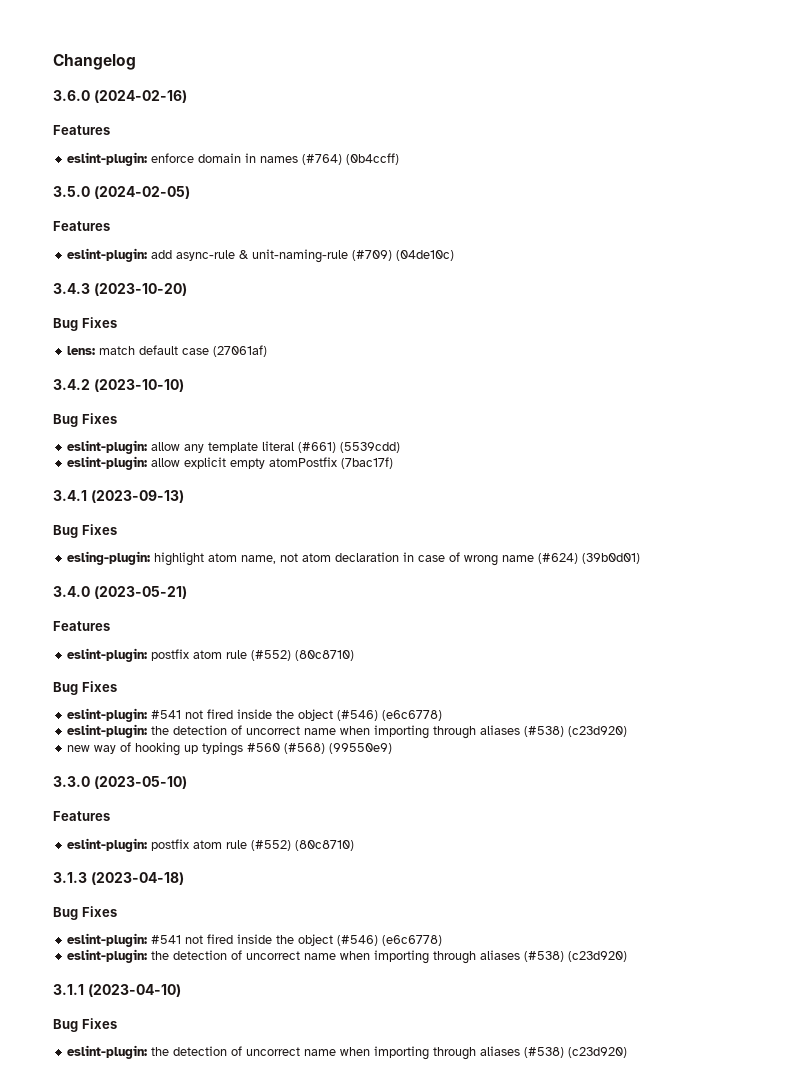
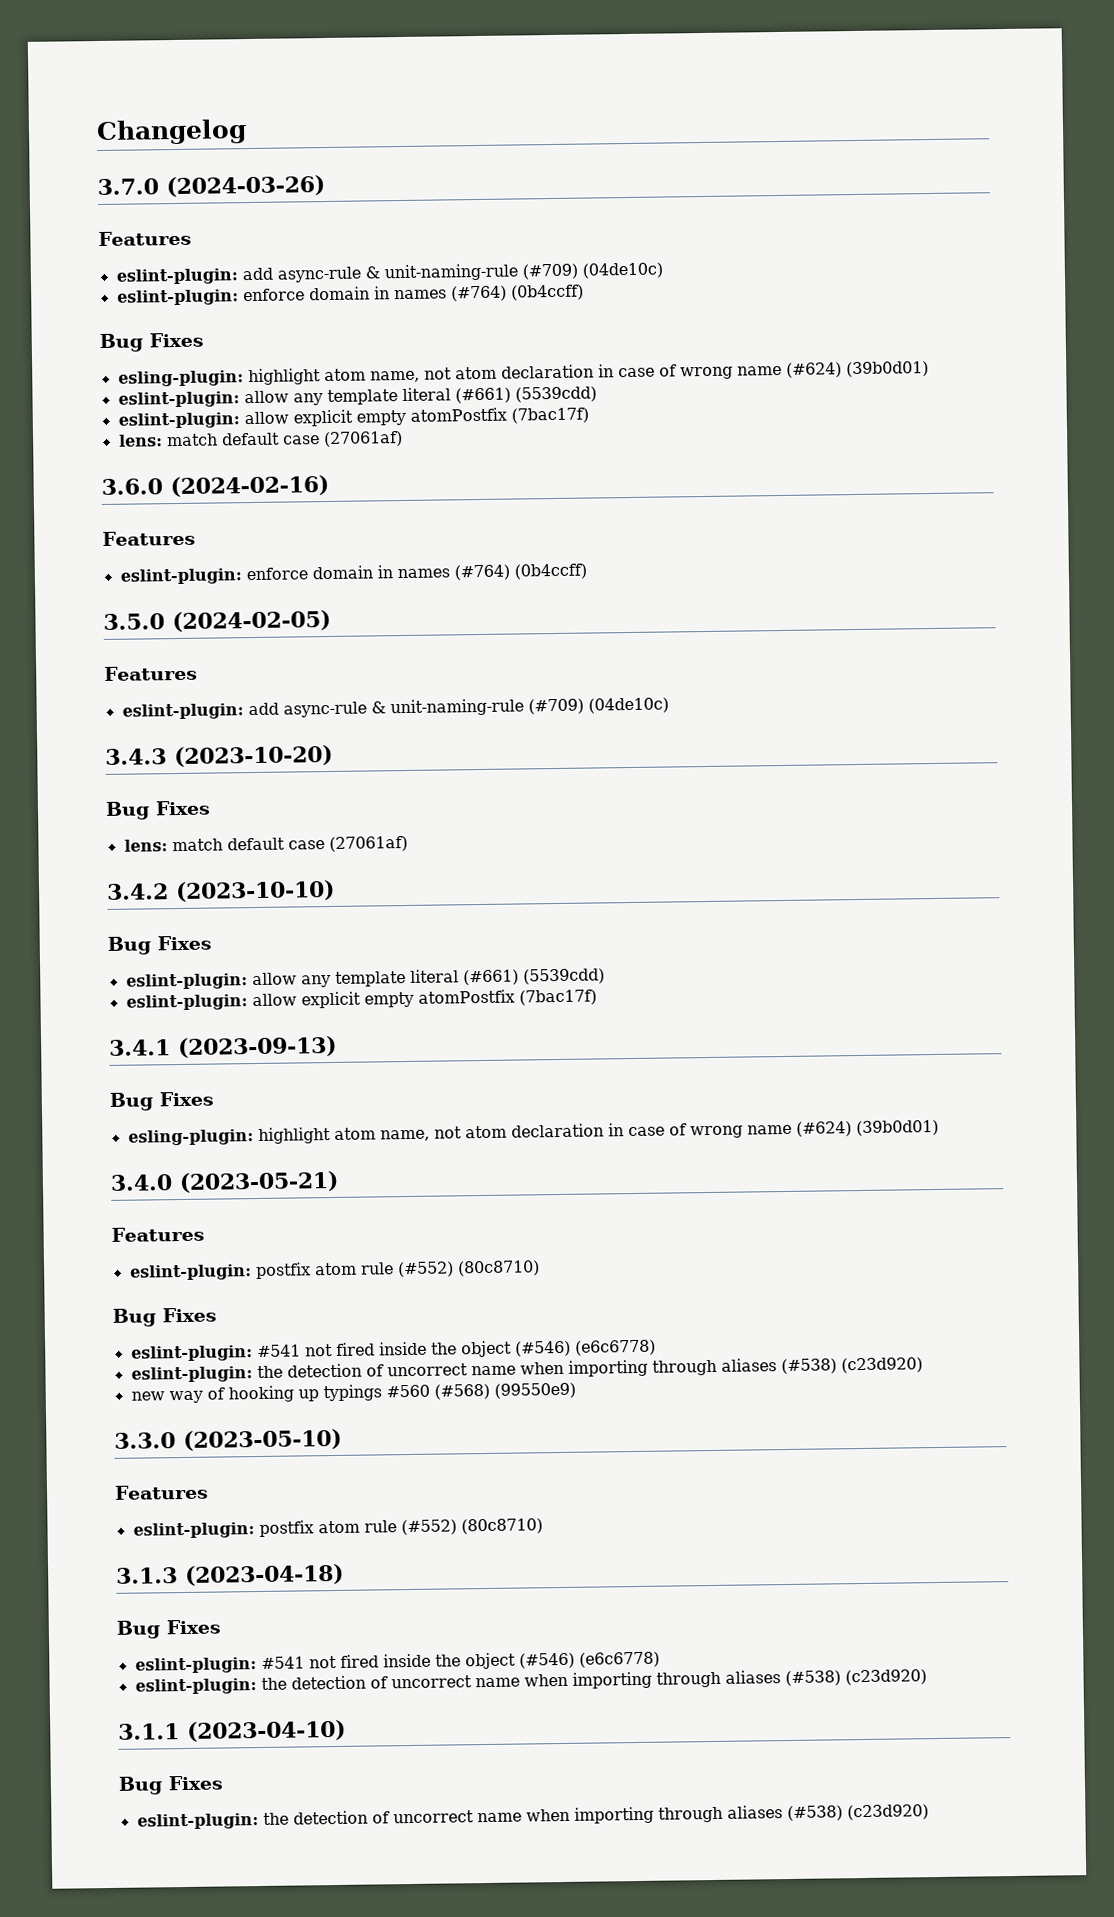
+ 3.7.0 (2024-03-26)
+ Features
+ eslint-plugin: add async-rule & unit-naming-rule (#709) (04de10c)
+ eslint-plugin: enforce domain in names (#764) (0b4ccff)
+ Bug Fixes
+ esling-plugin: highlight atom name, not atom declaration in case of wrong name (#624) (39b0d01)
+ eslint-plugin: allow any template literal (#661) (5539cdd)
+ eslint-plugin: allow explicit empty atomPostfix (7bac17f)
+ lens: match default case (27061af)

